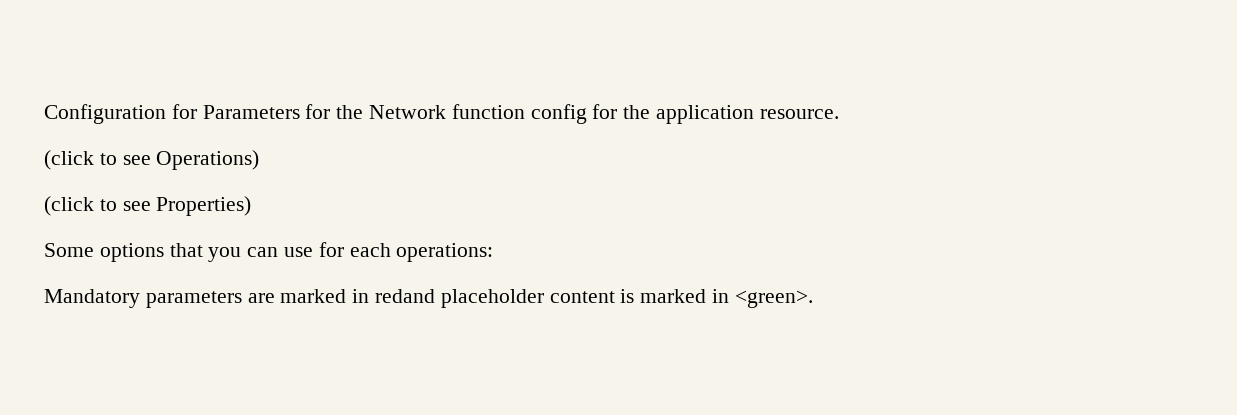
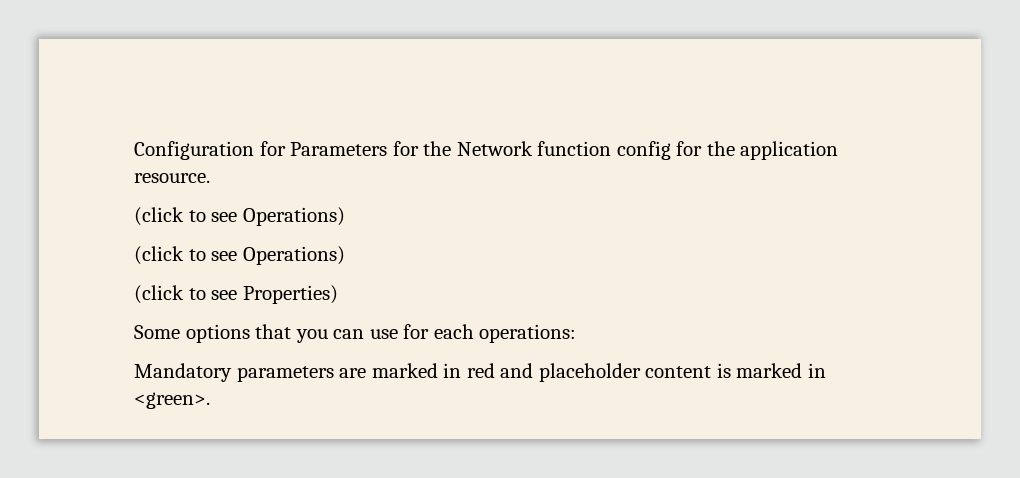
  Configuration for Parameters for the Network function config for the application resource.
+ (click to see Operations)
- Mandatory parameters are marked in redand placeholder content is marked in <green>.
+ Mandatory parameters are marked in red and placeholder content is marked in <green>.

